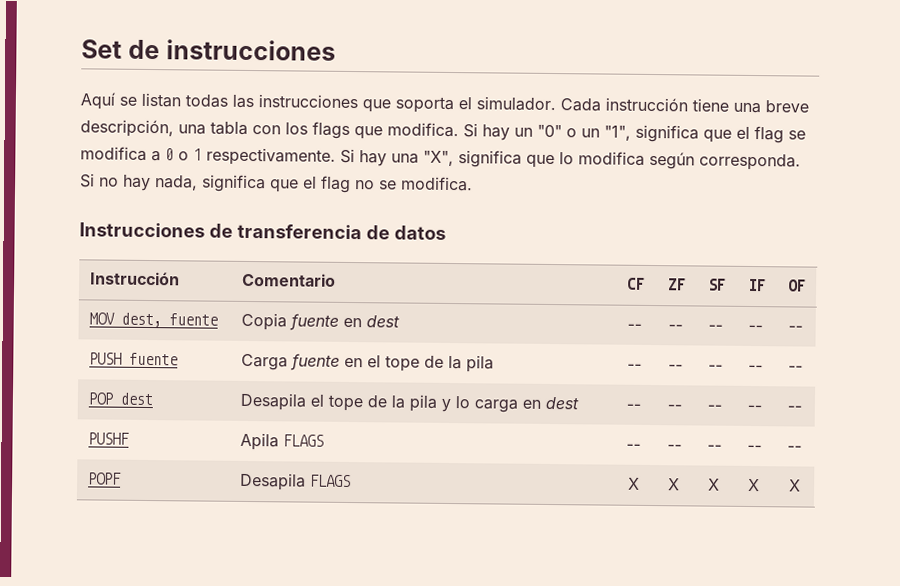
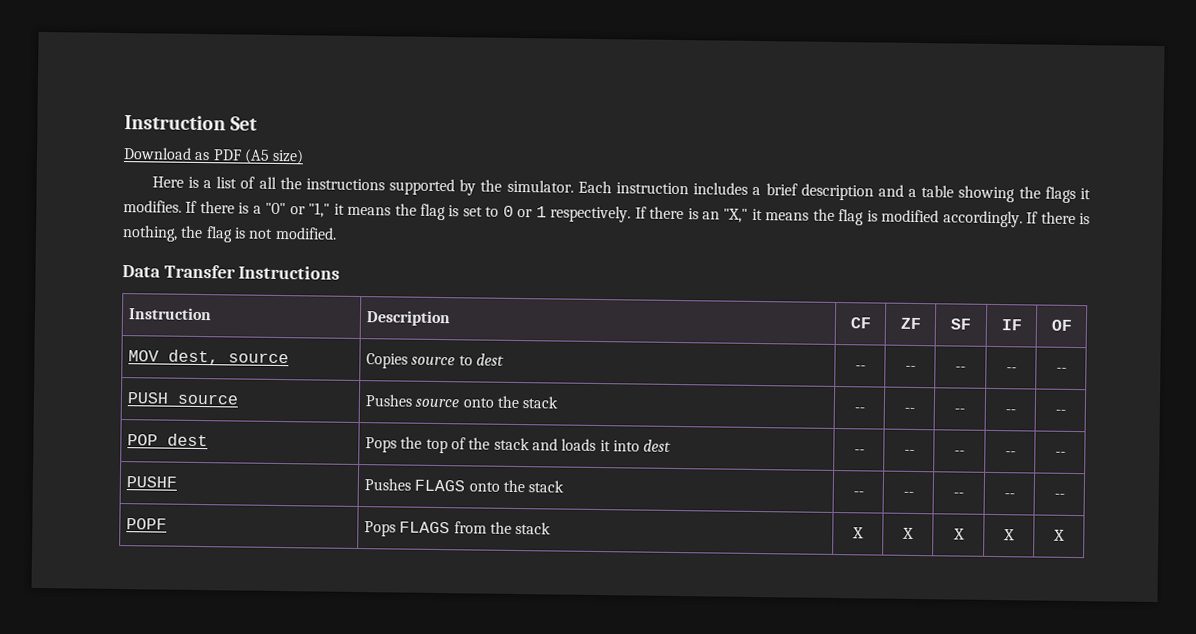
- Set de instrucciones
- Aquí se listan todas las instrucciones que soporta el simulador. Cada instrucción tiene una breve descripción, una tabla con los flags que modifica. Si hay un "0" o un "1", significa que el flag se modifica a 0 o 1 respectivamente. Si hay una "X", significa que lo modifica según corresponda. Si no hay nada, significa que el flag no se modifica.
- Instrucciones de transferencia de datos
- Instrucción | Comentario | CF | ZF | SF | IF | OF
+ Instruction Set
+ Download as PDF (A5 size)
+ Here is a list of all the instructions supported by the simulator. Each instruction includes a brief description and a table showing the flags it modifies. If there is a "0" or "1," it means the flag is set to 0 or 1 respectively. If there is an "X," it means the flag is modified accordingly. If there is nothing, the flag is not modified.
+ Data Transfer Instructions
+ Instruction | Description | CF | ZF | SF | IF | OF
- MOV dest, fuente | Copia fuente en dest | -- | -- | -- | -- | --
+ MOV dest, source | Copies source to dest | -- | -- | -- | -- | --
- PUSH fuente | Carga fuente en el tope de la pila | -- | -- | -- | -- | --
+ PUSH source | Pushes source onto the stack | -- | -- | -- | -- | --
- POP dest | Desapila el tope de la pila y lo carga en dest | -- | -- | -- | -- | --
+ POP dest | Pops the top of the stack and loads it into dest | -- | -- | -- | -- | --
- PUSHF | Apila FLAGS | -- | -- | -- | -- | --
+ PUSHF | Pushes FLAGS onto the stack | -- | -- | -- | -- | --
- POPF | Desapila FLAGS | X | X | X | X | X
+ POPF | Pops FLAGS from the stack | X | X | X | X | X

